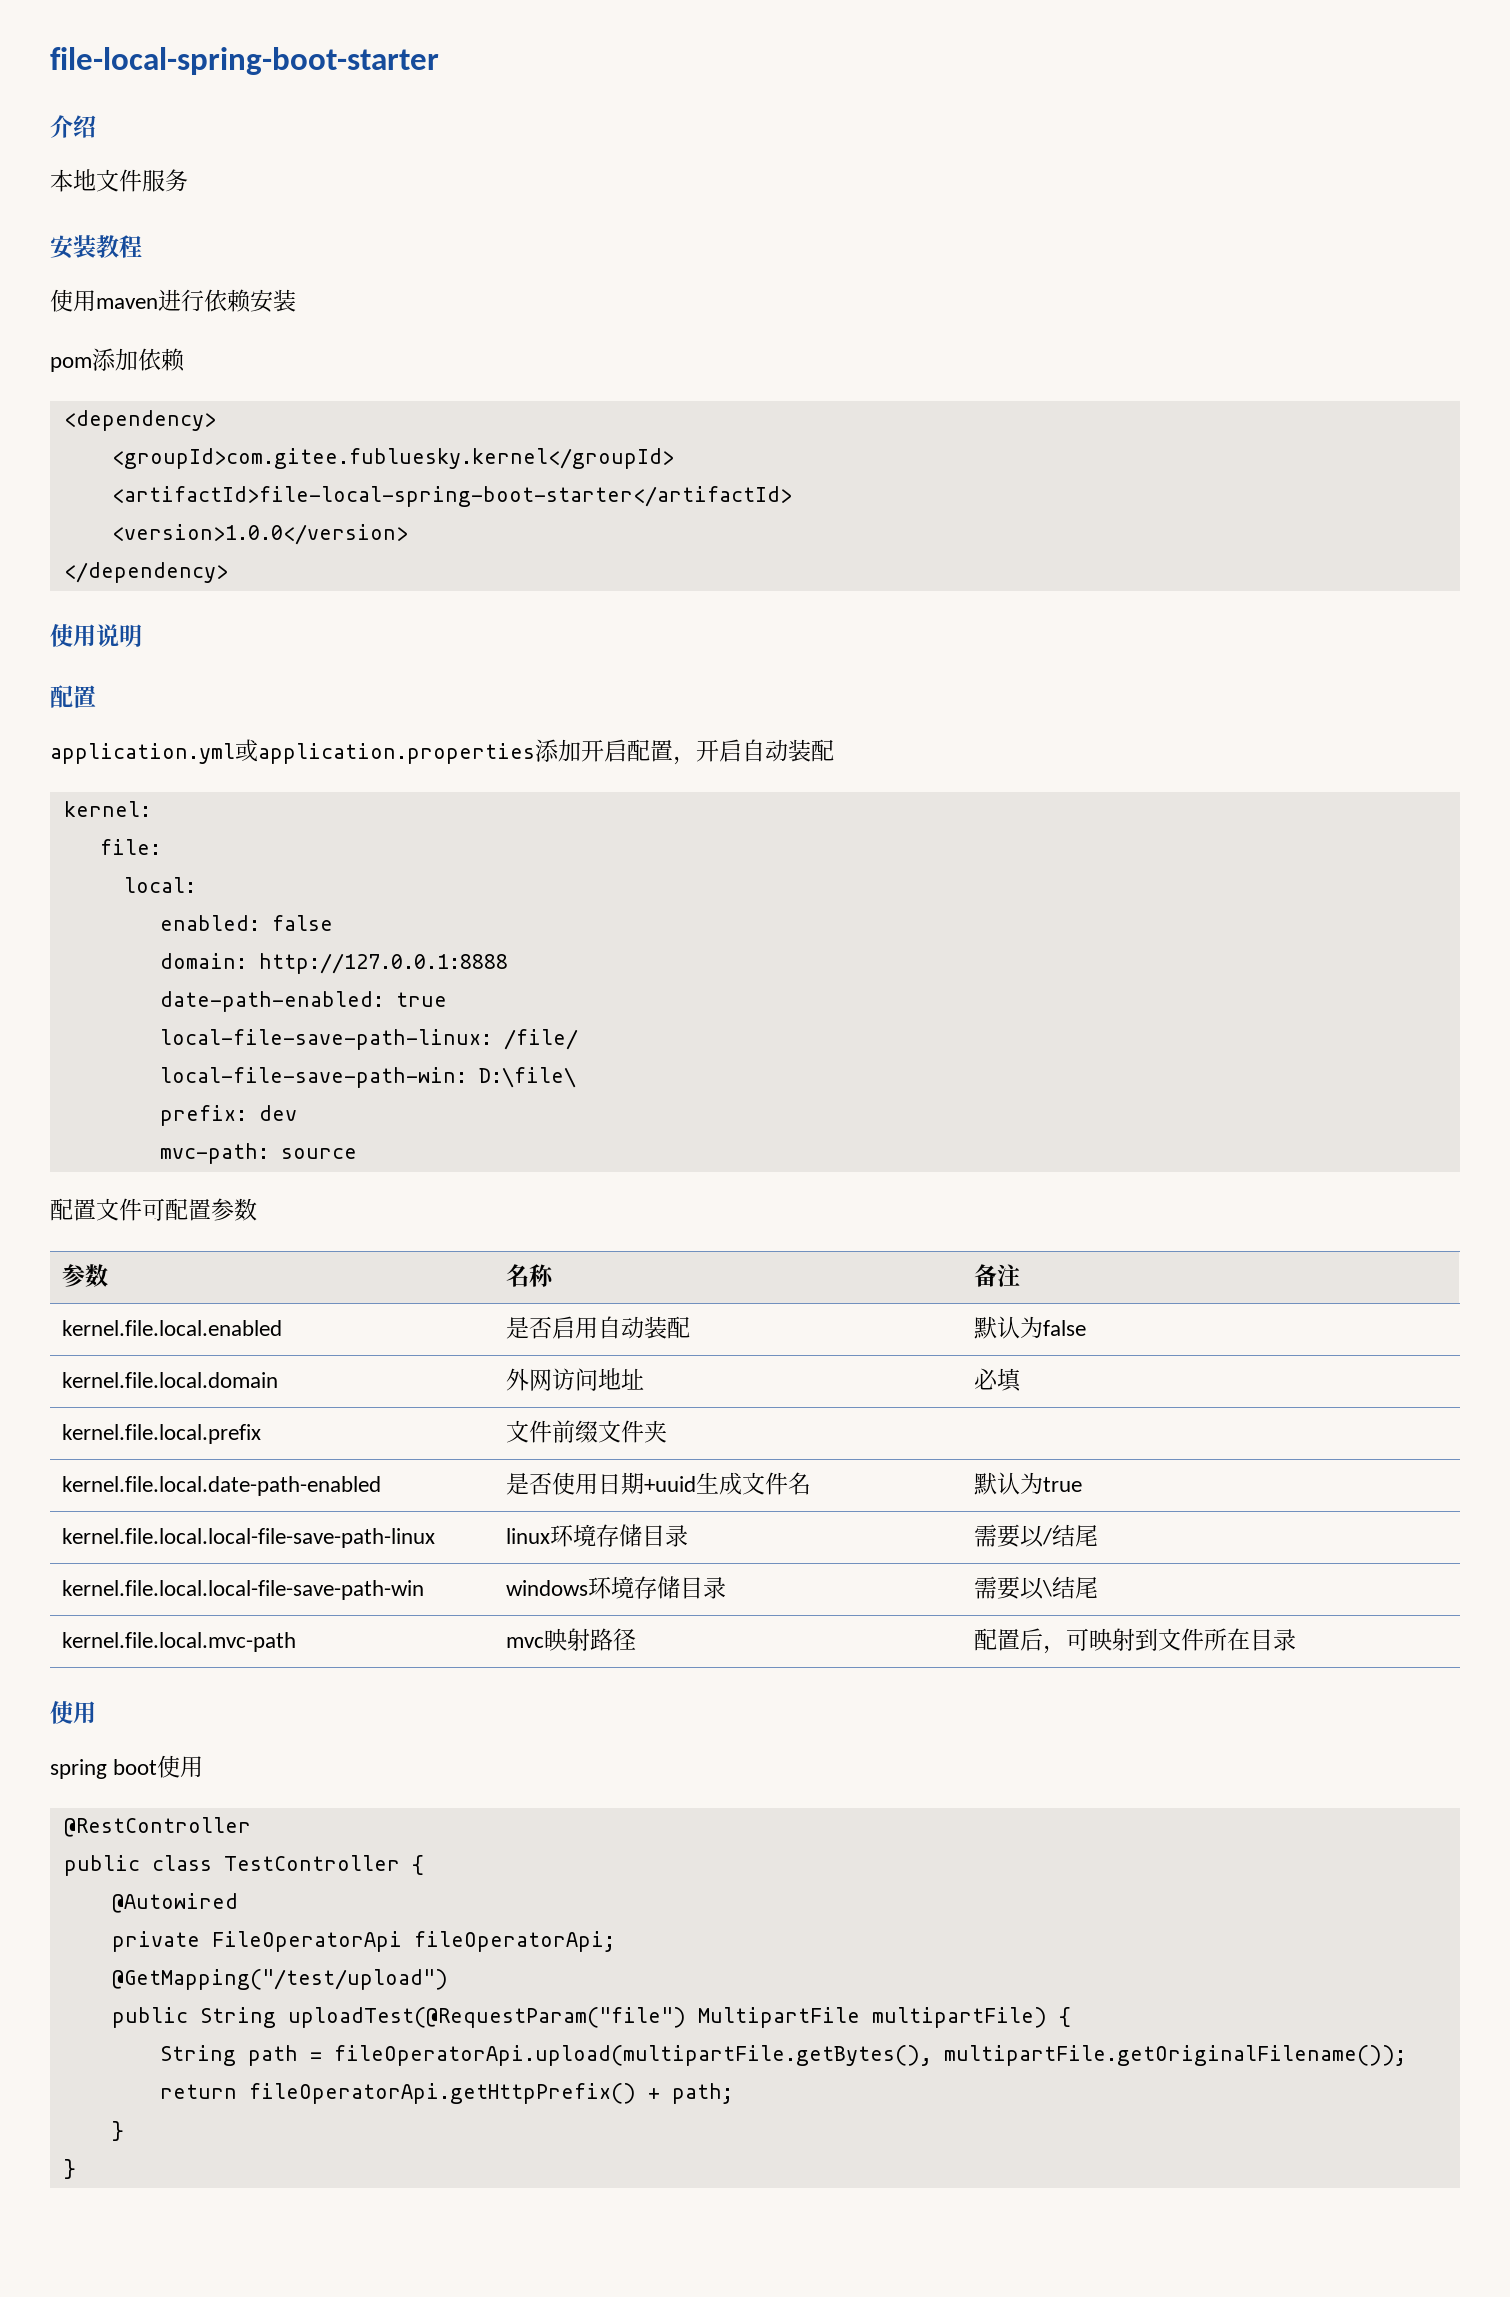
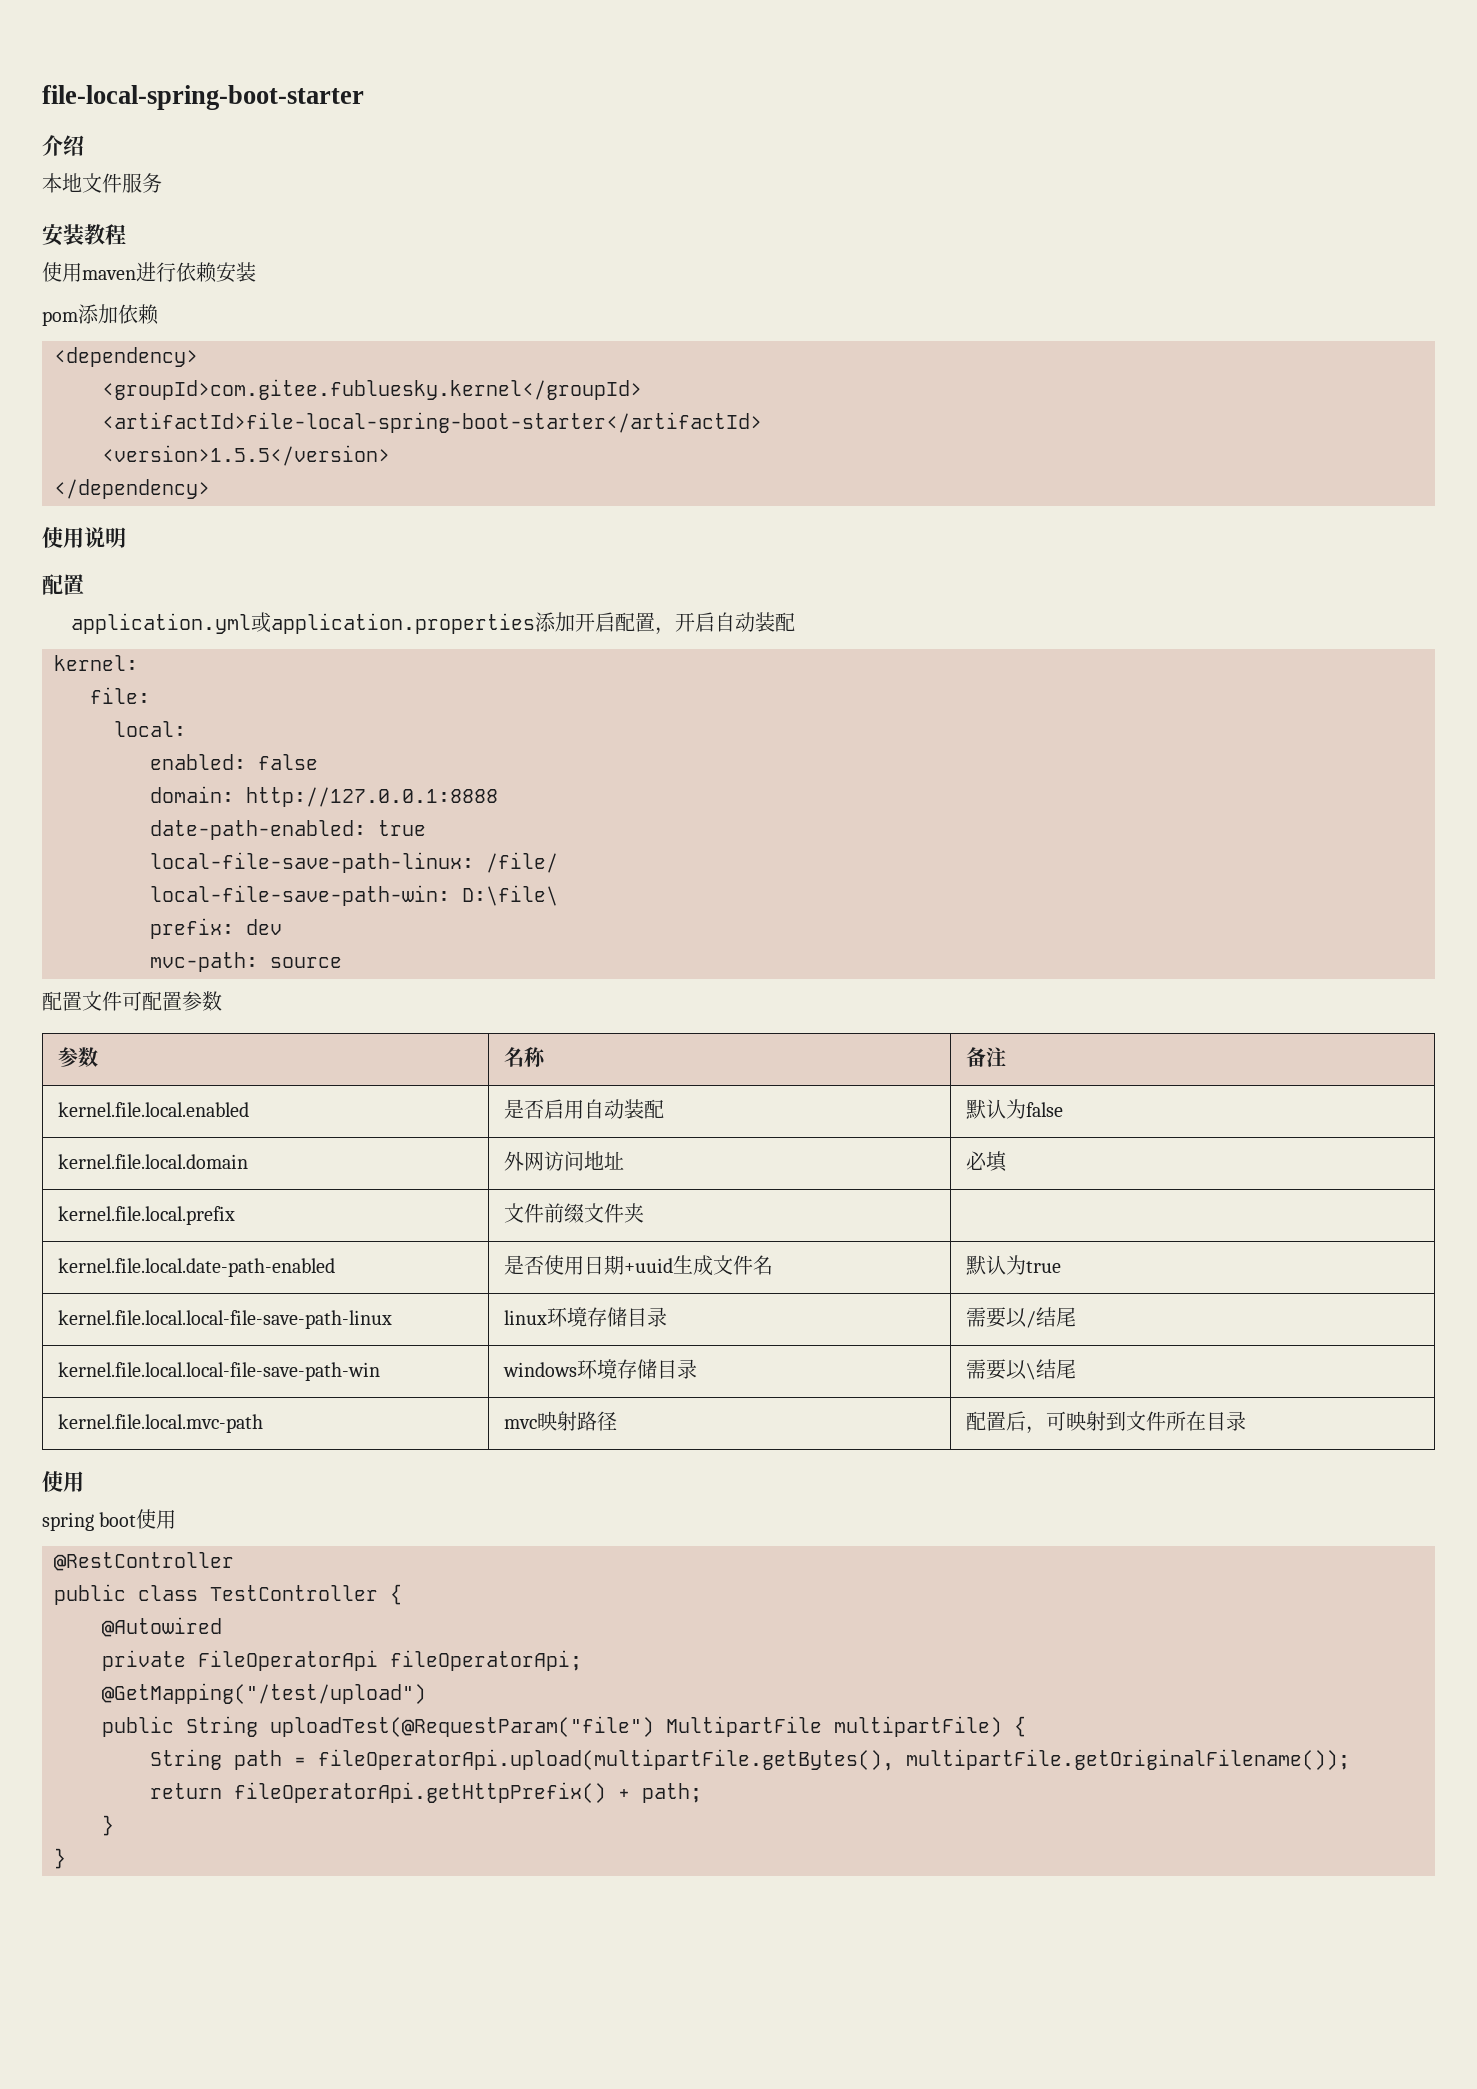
- <version>1.0.0</version>
+ <version>1.5.5</version>

